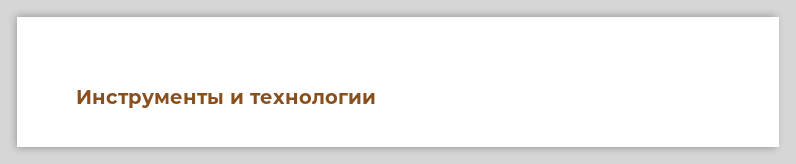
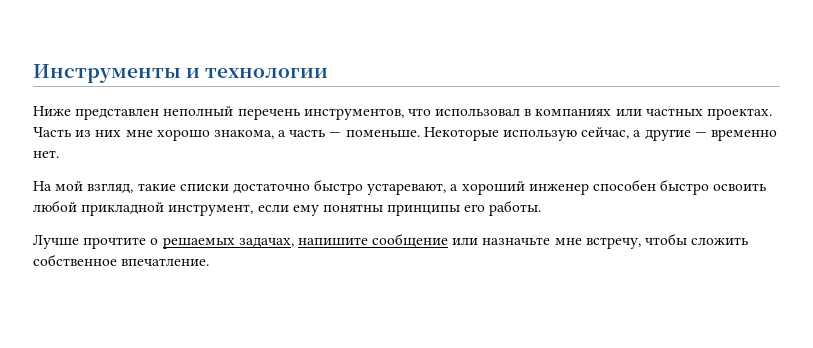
+ Ниже представлен неполный перечень инструментов, что использовал в компаниях или частных проектах. Часть из них мне хорошо знакома, а часть — поменьше. Некоторые использую сейчас, а другие — временно нет.
+ На мой взгляд, такие списки достаточно быстро устаревают, а хороший инженер способен быстро освоить любой прикладной инструмент, если ему понятны принципы его работы.
+ Лучше прочтите о решаемых задачах, напишите сообщение или назначьте мне встречу, чтобы сложить собственное впечатление.

